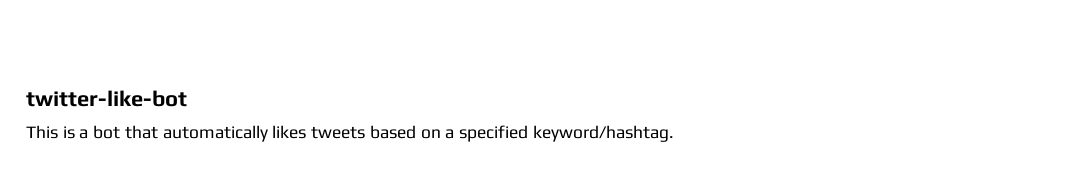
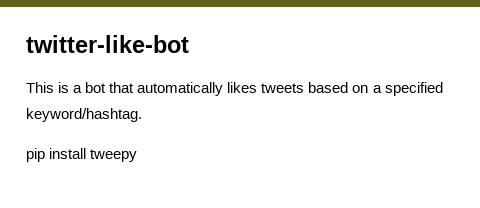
+ pip install tweepy

